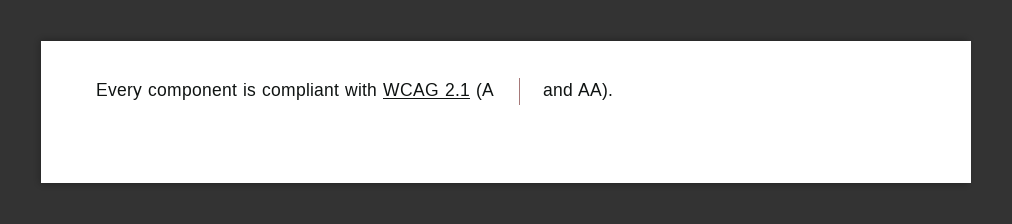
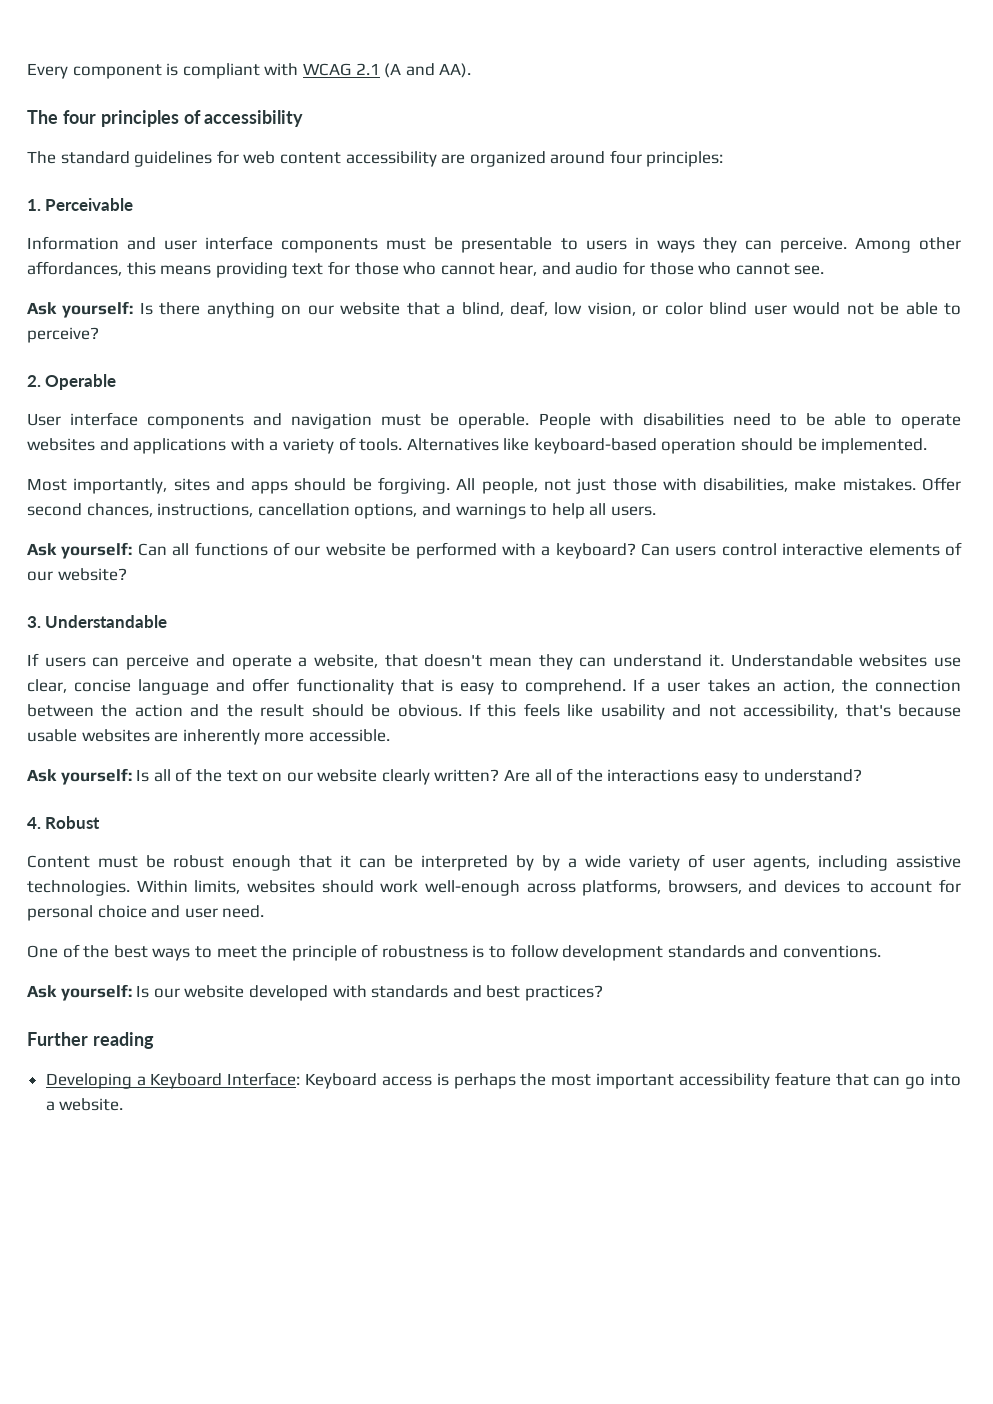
+ The four principles of accessibility
+ The standard guidelines for web content accessibility are organized around four principles:
+ 1. Perceivable
+ Information and user interface components must be presentable to users in ways they can perceive. Among other affordances, this means providing text for those who cannot hear, and audio for those who cannot see.
+ Ask yourself: Is there anything on our website that a blind, deaf, low vision, or color blind user would not be able to perceive?
+ 2. Operable
+ User interface components and navigation must be operable. People with disabilities need to be able to operate websites and applications with a variety of tools. Alternatives like keyboard-based operation should be implemented.
+ Most importantly, sites and apps should be forgiving. All people, not just those with disabilities, make mistakes. Offer second chances, instructions, cancellation options, and warnings to help all users.
+ Ask yourself: Can all functions of our website be performed with a keyboard? Can users control interactive elements of our website?
+ 3. Understandable
+ If users can perceive and operate a website, that doesn't mean they can understand it. Understandable websites use clear, concise language and offer functionality that is easy to comprehend. If a user takes an action, the connection between the action and the result should be obvious. If this feels like usability and not accessibility, that's because usable websites are inherently more accessible.
+ Ask yourself: Is all of the text on our website clearly written? Are all of the interactions easy to understand?
+ 4. Robust
+ Content must be robust enough that it can be interpreted by by a wide variety of user agents, including assistive technologies. Within limits, websites should work well-enough across platforms, browsers, and devices to account for personal choice and user need.
+ One of the best ways to meet the principle of robustness is to follow development standards and conventions.
+ Ask yourself: Is our website developed with standards and best practices?
+ Further reading
+ Developing a Keyboard Interface: Keyboard access is perhaps the most important accessibility feature that can go into a website.

